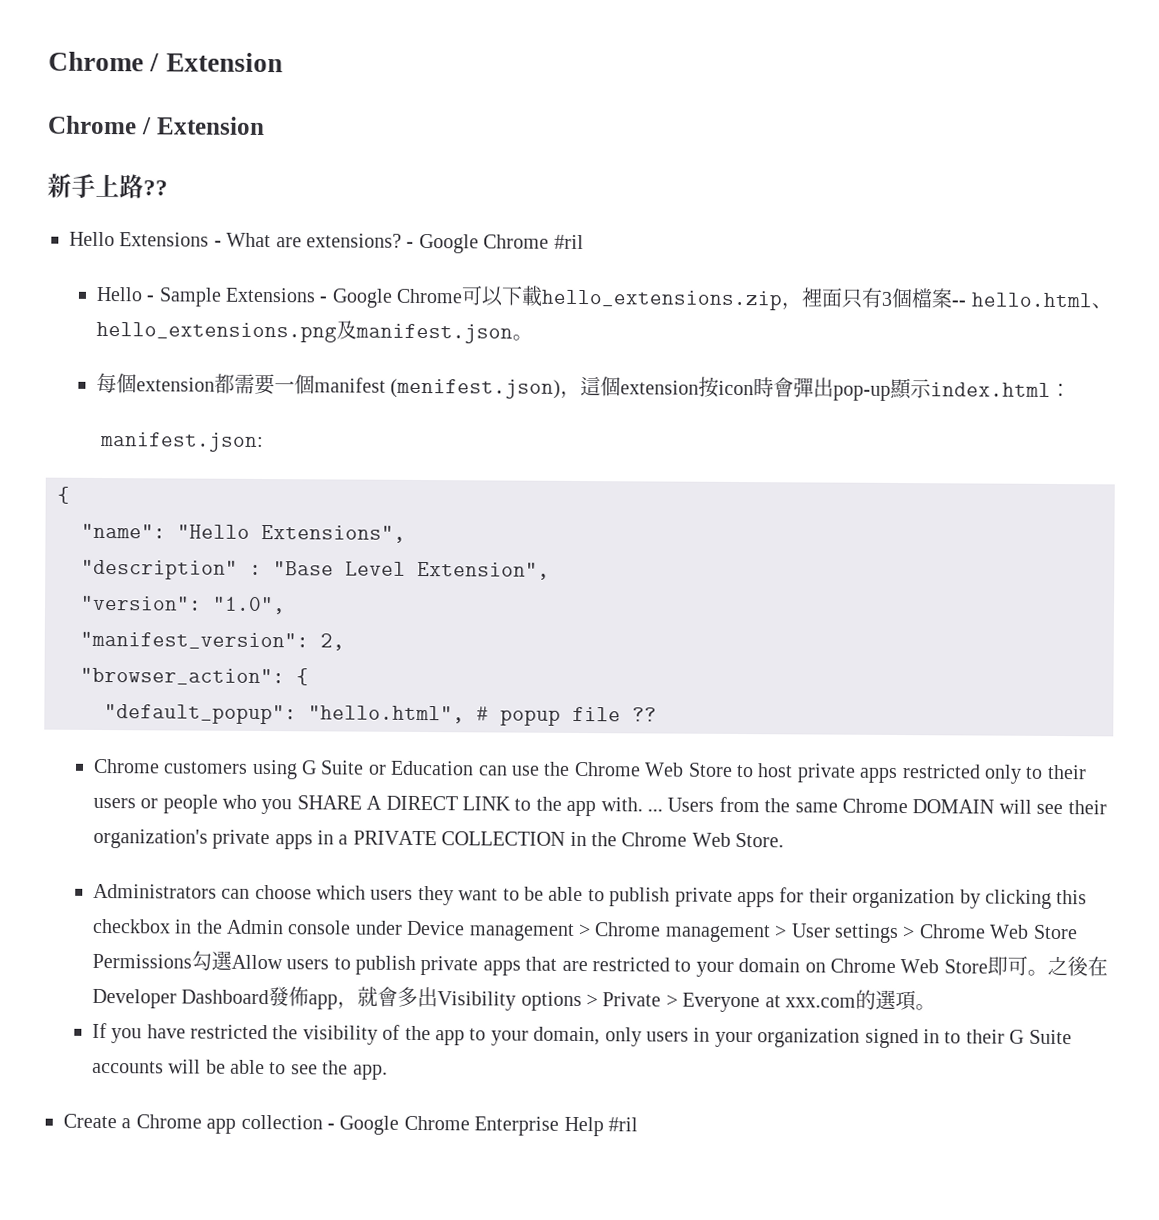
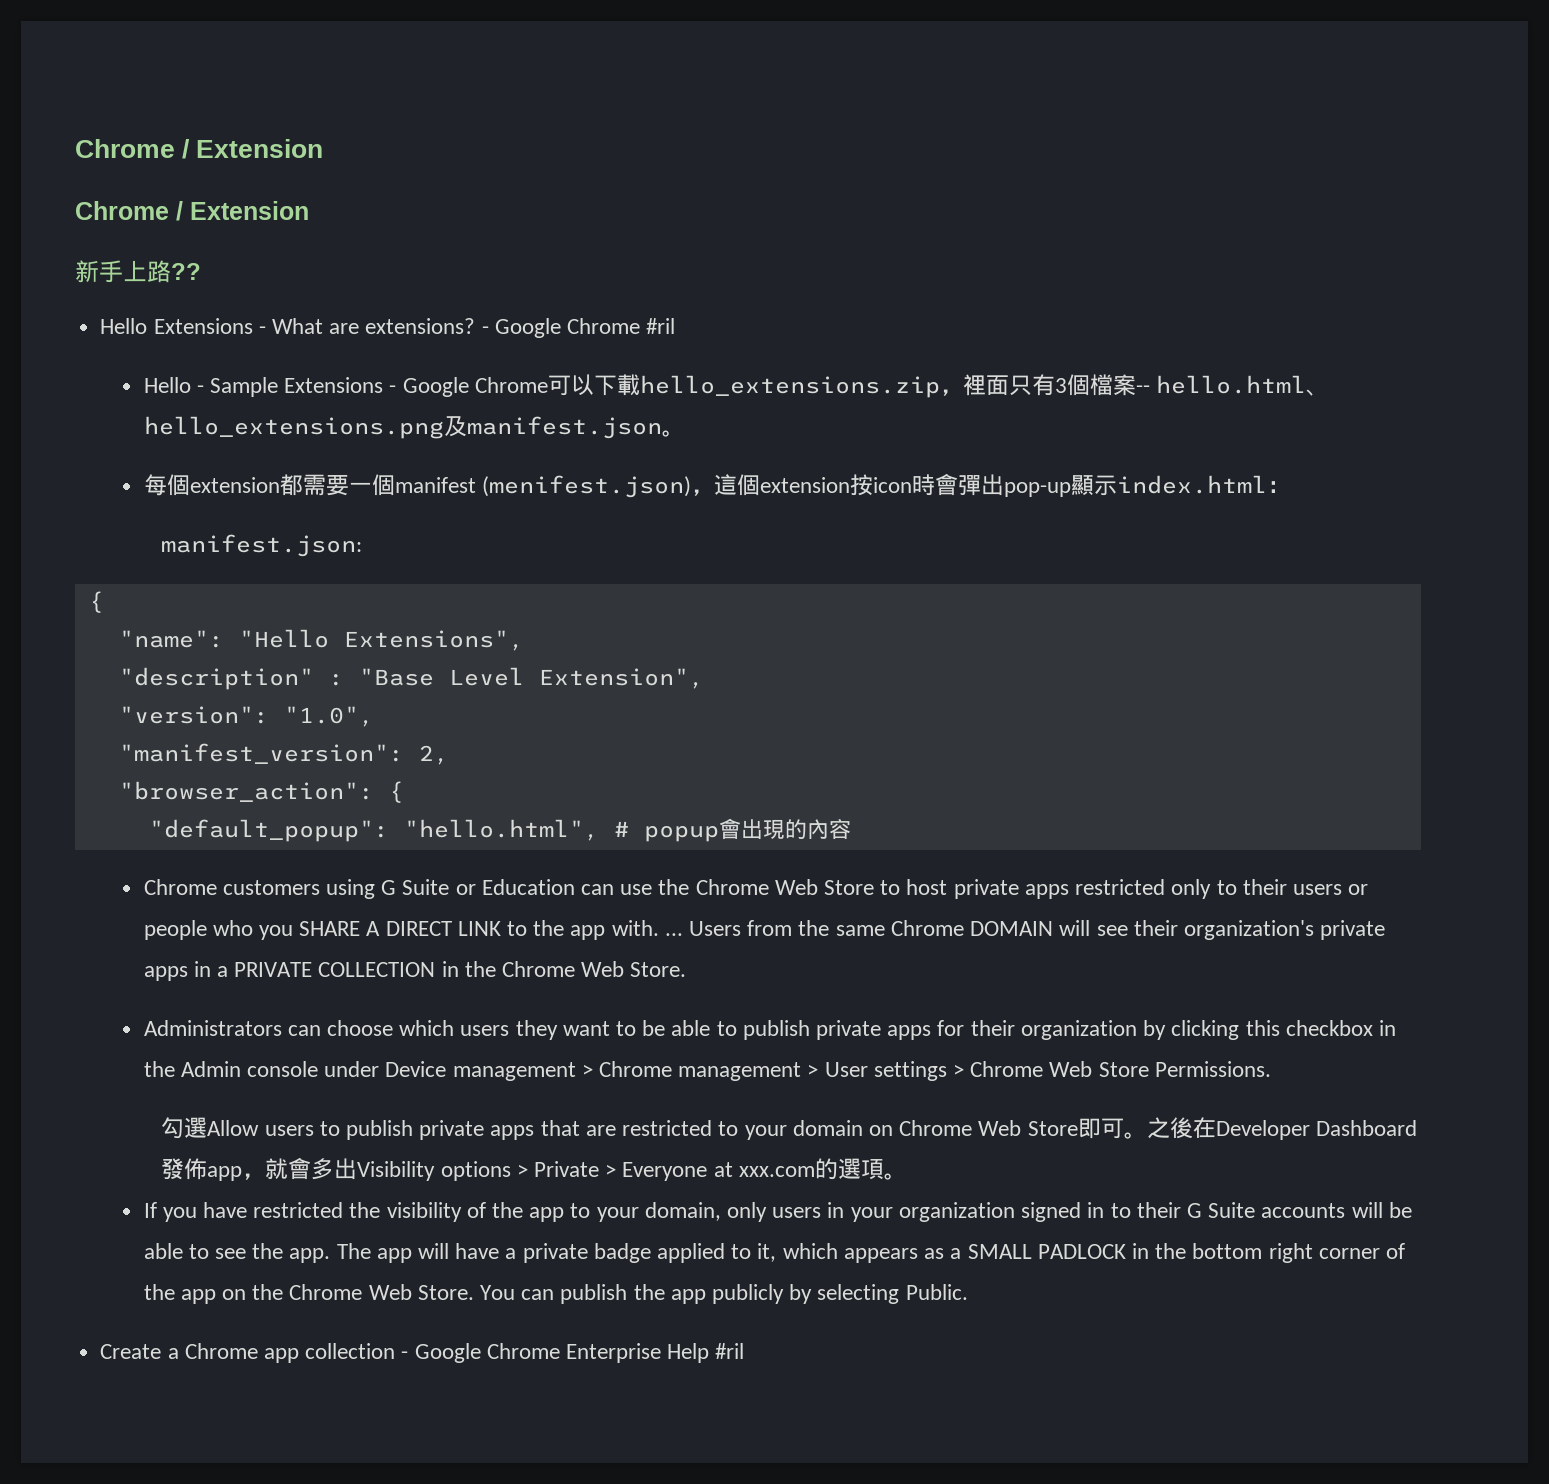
- "default_popup": "hello.html", # popup file ??
+ "default_popup": "hello.html", # popup會出現的內容
- Administrators can choose which users they want to be able to publish private apps for their organization by clicking this checkbox in the Admin console under Device management > Chrome management > User settings > Chrome Web Store Permissions勾選Allow users to publish private apps that are restricted to your domain on Chrome Web Store即可。
+ Administrators can choose which users they want to be able to publish private apps for their organization by clicking this checkbox in the Admin console under Device management > Chrome management > User settings > Chrome Web Store Permissions.
+ 勾選Allow users to publish private apps that are restricted to your domain on Chrome Web Store即可。
+ The app will have a private badge applied to it, which appears as a SMALL PADLOCK in the bottom right corner of the app on the Chrome Web Store. You can publish the app publicly by selecting Public.

